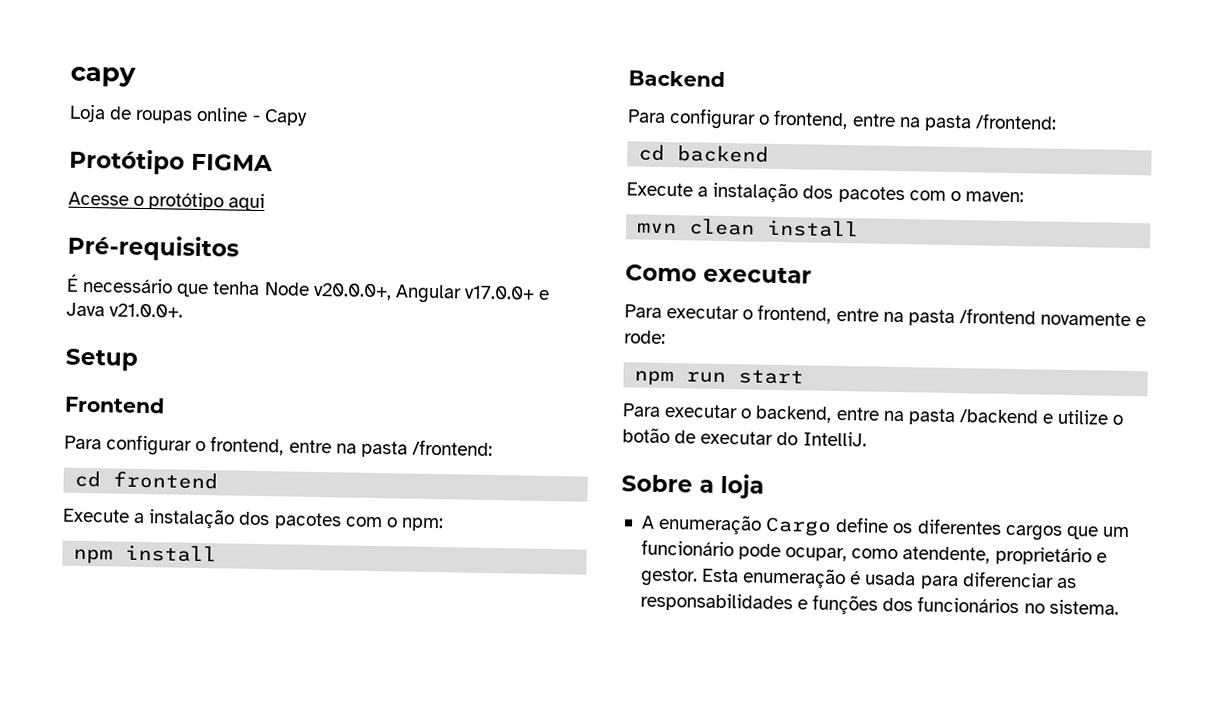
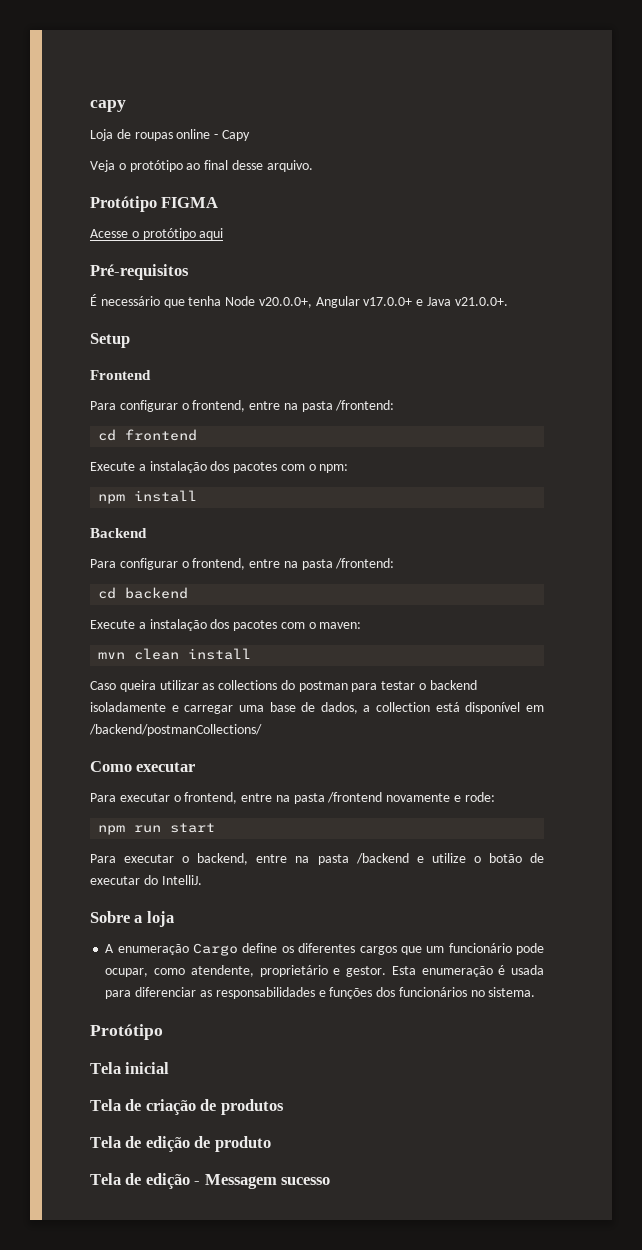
+ Veja o protótipo ao final desse arquivo.
+ Caso queira utilizar as collections do postman para testar o backend isoladamente e carregar uma base de dados, a collection está disponível em /backend/postmanCollections/
  Esta enumeração é usada para diferenciar as responsabilidades e funções dos funcionários no sistema.
+ Protótipo
+ Tela inicial
+ Tela de criação de produtos
+ Tela de edição de produto
+ Tela de edição - Messagem sucesso

